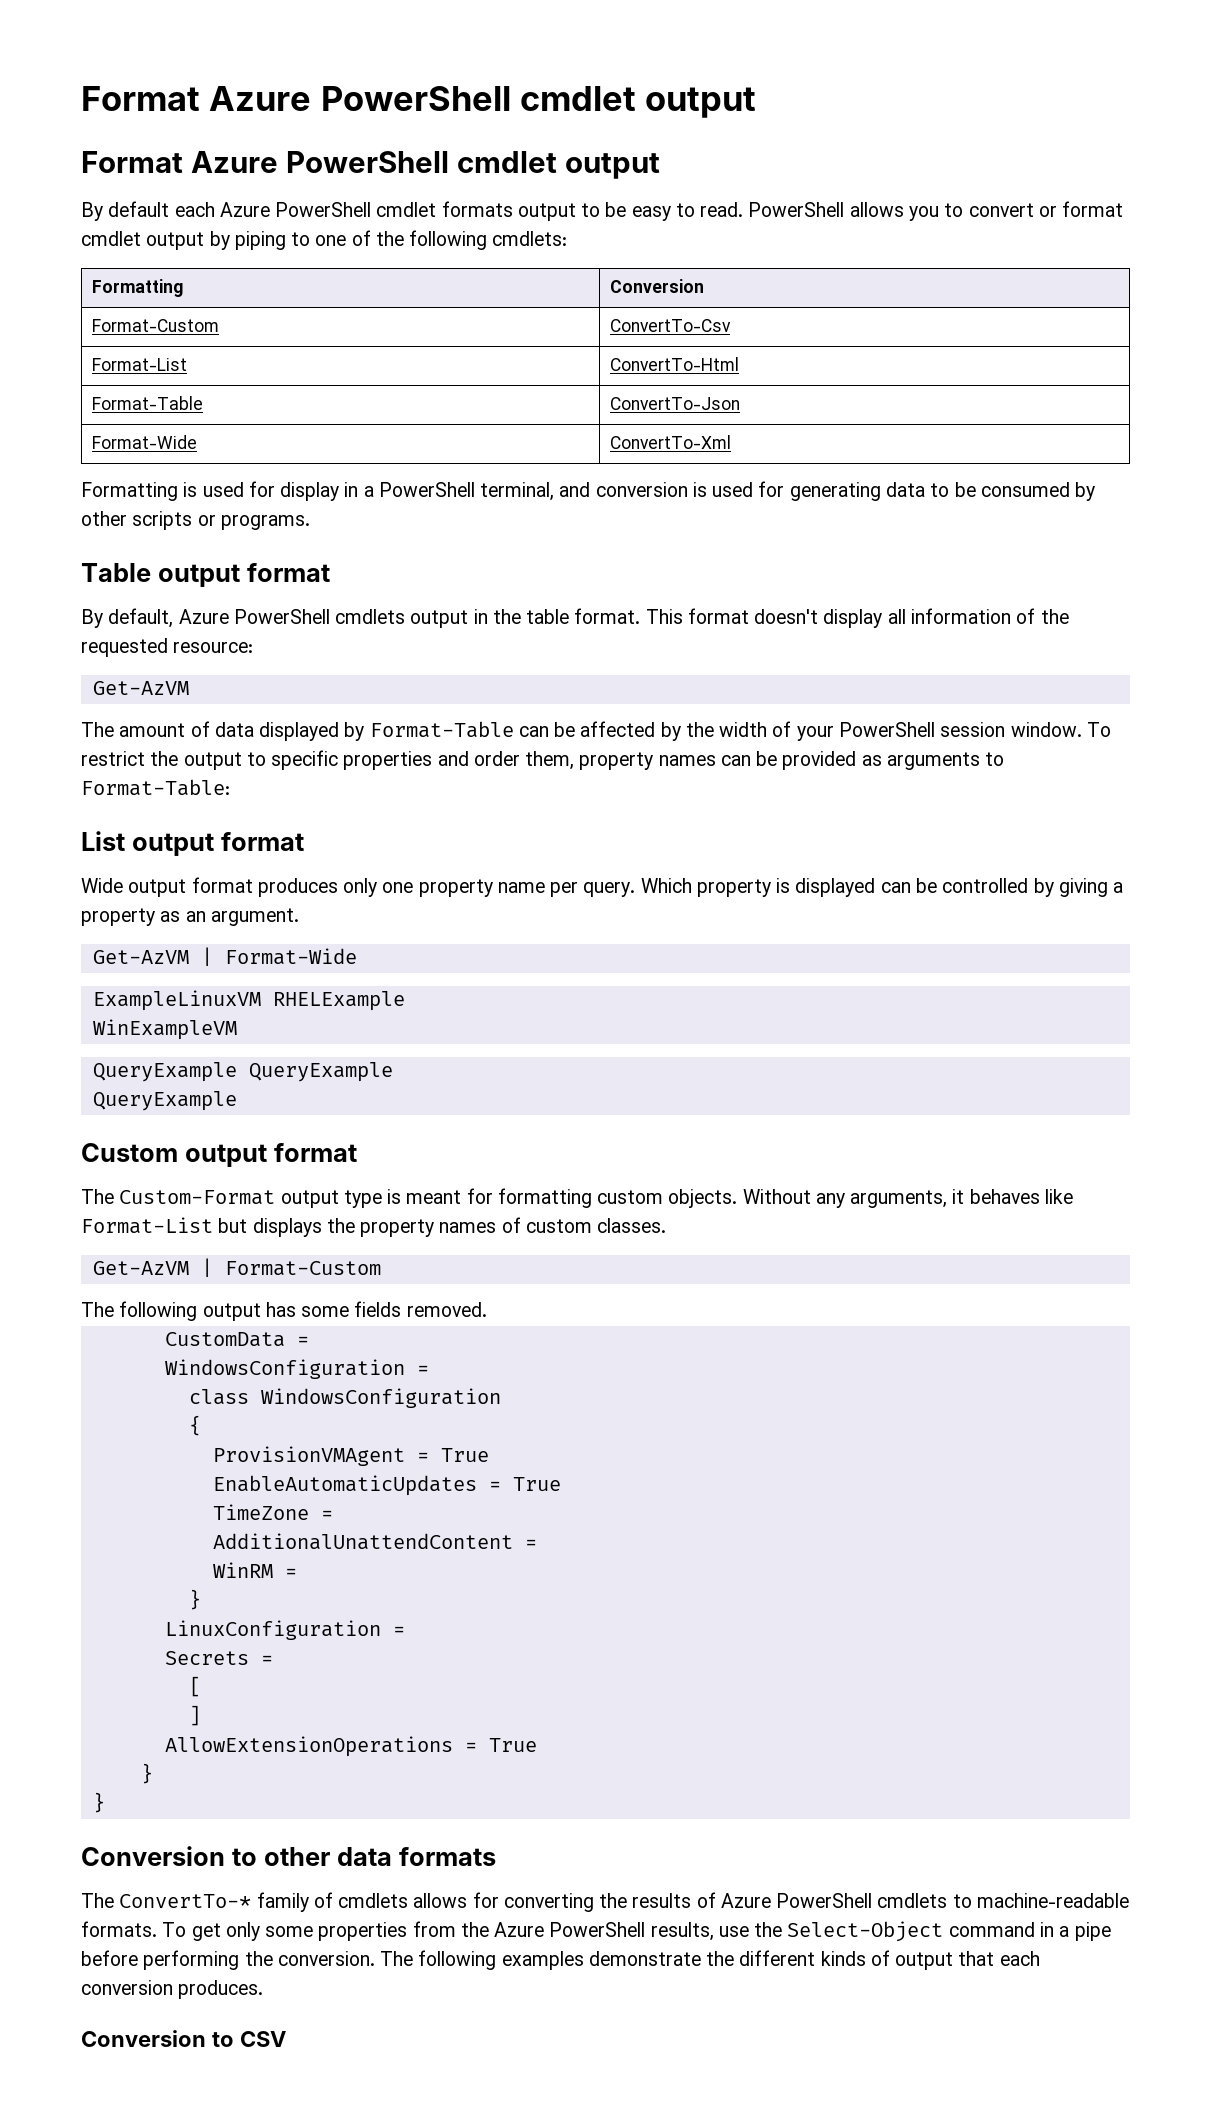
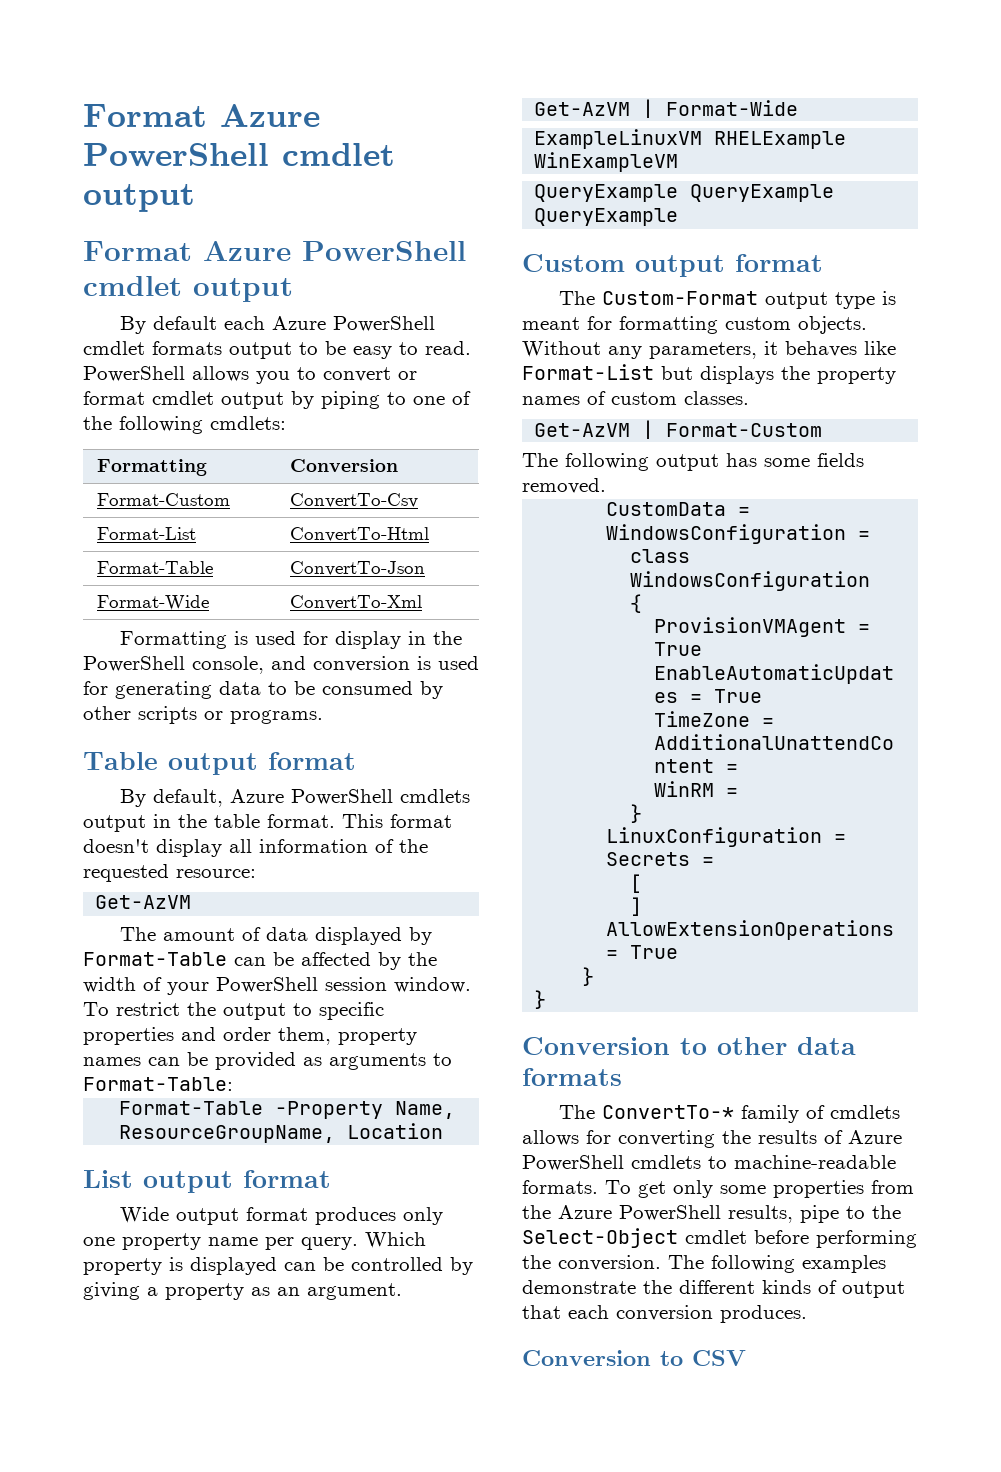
- Formatting is used for display in a PowerShell terminal, and conversion is used for generating data to be consumed by other scripts or programs.
+ Formatting is used for display in the PowerShell console, and conversion is used for generating data to be consumed by other scripts or programs.
+ Format-Table -Property Name, ResourceGroupName, Location
- Without any arguments, it behaves like Format-List but displays the property names of custom classes.
+ Without any parameters, it behaves like Format-List but displays the property names of custom classes.
- To get only some properties from the Azure PowerShell results, use the Select-Object command in a pipe before performing the conversion.
+ To get only some properties from the Azure PowerShell results, pipe to the Select-Object cmdlet before performing the conversion.

